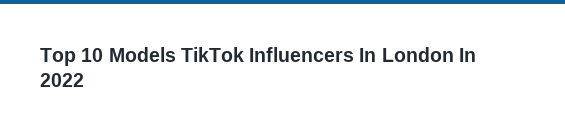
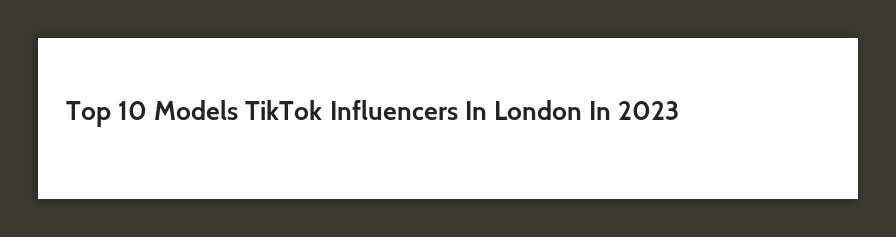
- Top 10 Models TikTok Influencers In London In 2022
+ Top 10 Models TikTok Influencers In London In 2023

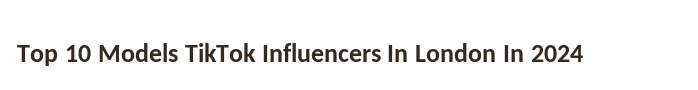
- Top 10 Models TikTok Influencers In London In 2023
+ Top 10 Models TikTok Influencers In London In 2024

